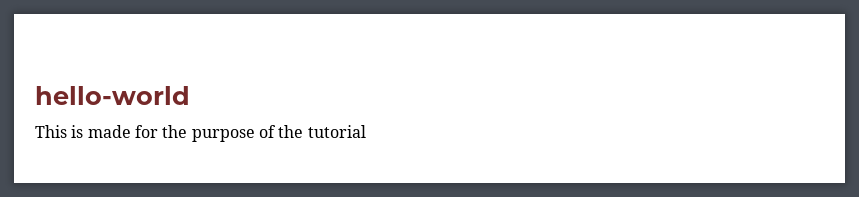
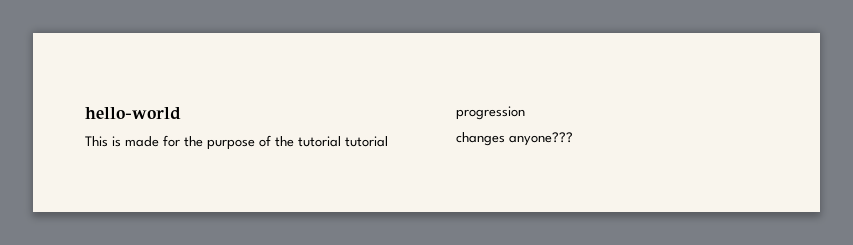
- This is made for the purpose of the tutorial
+ This is made for the purpose of the tutorial tutorial progression
+ changes anyone???

